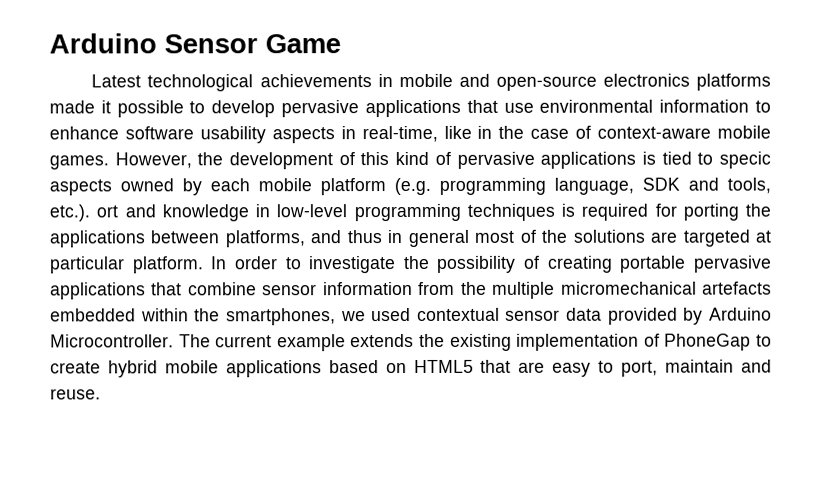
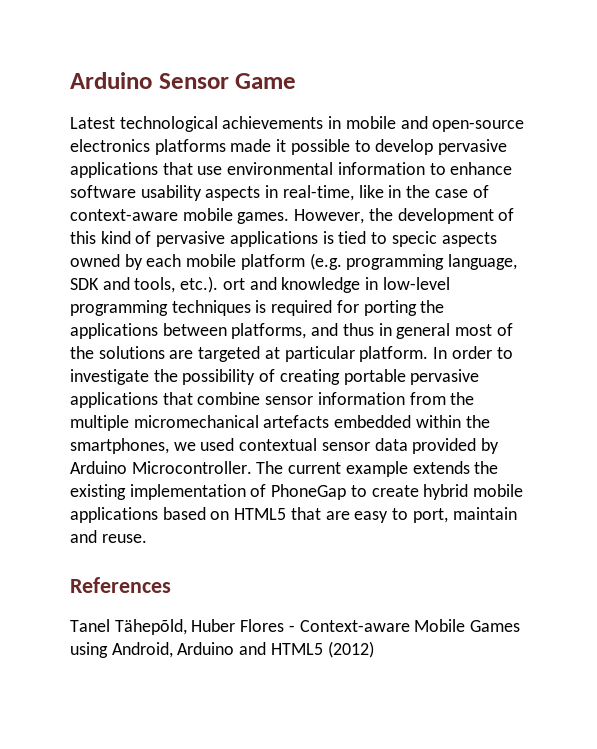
+ References
+ Tanel Tähepõld, Huber Flores - Context-aware Mobile Games using Android, Arduino and HTML5 (2012)

